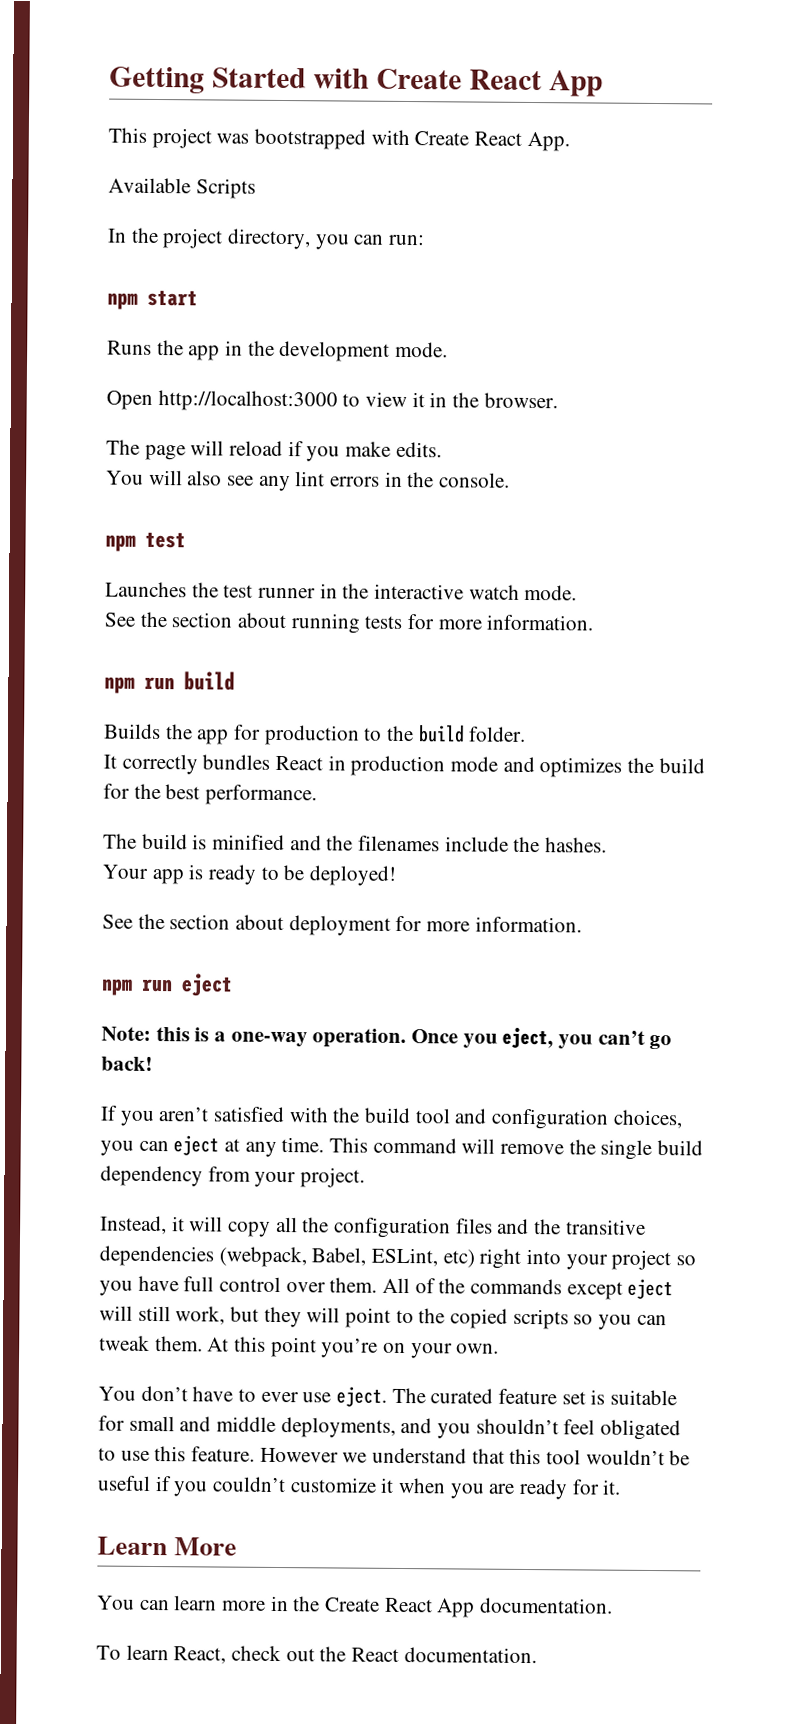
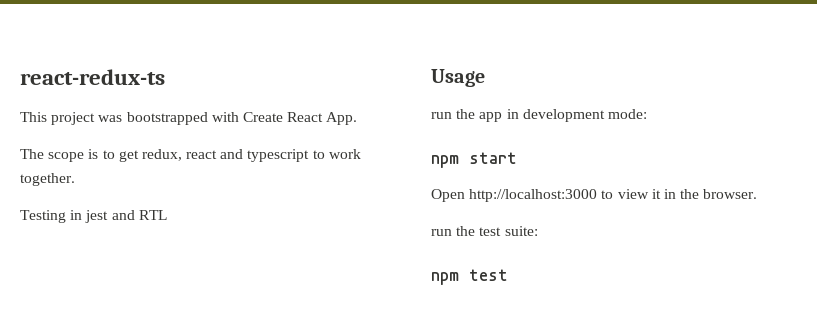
- Getting Started with Create React App
+ react-redux-ts
- Available Scripts
- In the project directory, you can run:
+ The scope is to get redux, react and typescript to work together.
+ Testing in jest and RTL
+ Usage
+ run the app in development mode:
  npm start
- Runs the app in the development mode.
- The page will reload if you make edits.
- You will also see any lint errors in the console.
+ run the test suite:
  npm test
- Launches the test runner in the interactive watch mode.
- See the section about running tests for more information.
- npm run build
- Builds the app for production to the build folder.
- It correctly bundles React in production mode and optimizes the build for the best performance.
- The build is minified and the filenames include the hashes.
- Your app is ready to be deployed!
- See the section about deployment for more information.
- npm run eject
- Note: this is a one-way operation. Once you eject, you can’t go back!
- If you aren’t satisfied with the build tool and configuration choices, you can eject at any time. This command will remove the single build dependency from your project.
- Instead, it will copy all the configuration files and the transitive dependencies (webpack, Babel, ESLint, etc) right into your project so you have full control over them. All of the commands except eject will still work, but they will point to the copied scripts so you can tweak them. At this point you’re on your own.
- You don’t have to ever use eject. The curated feature set is suitable for small and middle deployments, and you shouldn’t feel obligated to use this feature. However we understand that this tool wouldn’t be useful if you couldn’t customize it when you are ready for it.
- Learn More
- You can learn more in the Create React App documentation.
- To learn React, check out the React documentation.

